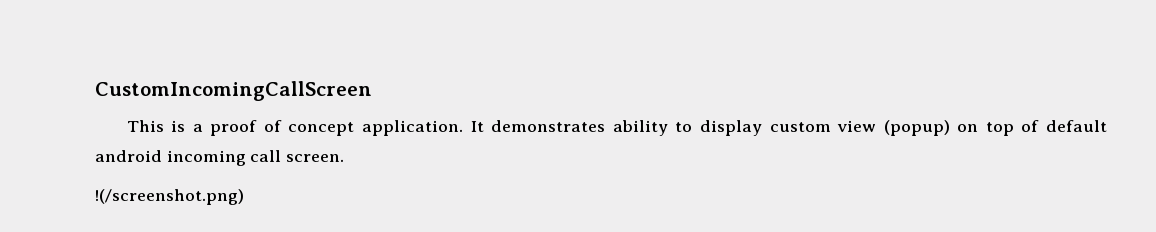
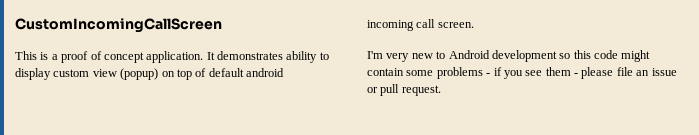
- !(/screenshot.png)
+ I'm very new to Android development so this code might contain some problems - if you see them - please file an issue or pull request.

